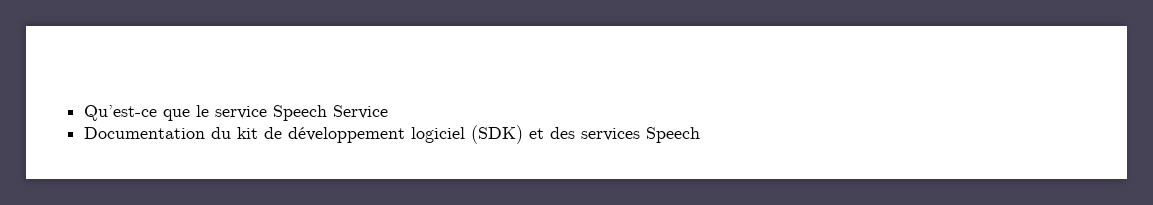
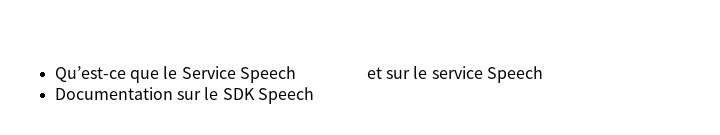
- Qu’est-ce que le service Speech Service
- Documentation du kit de développement logiciel (SDK) et des services Speech
+ Qu’est-ce que le Service Speech
+ Documentation sur le SDK Speech et sur le service Speech

